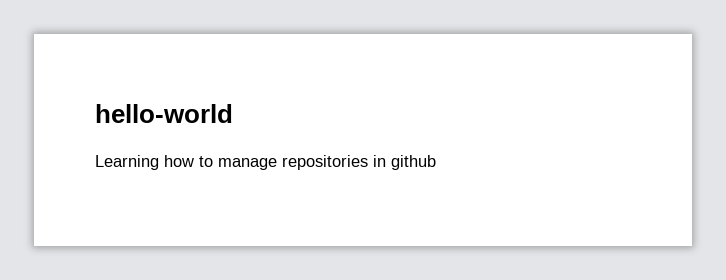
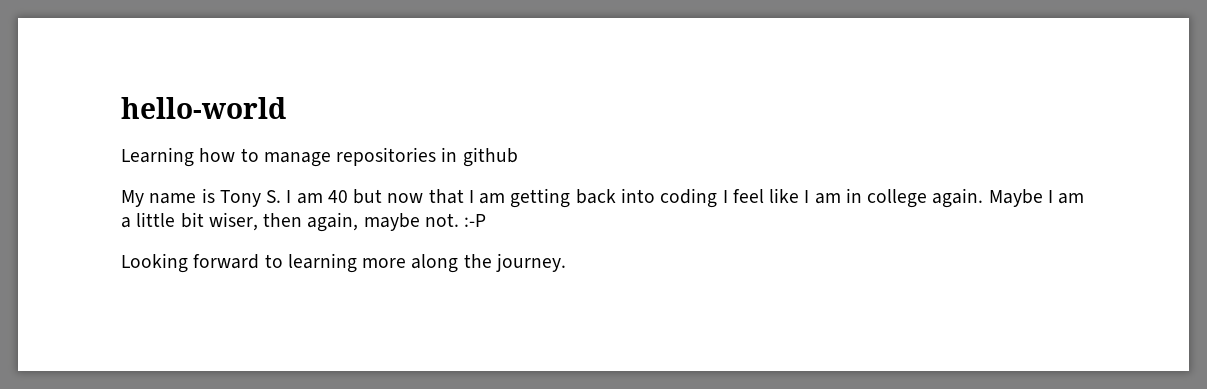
+ My name is Tony S. I am 40 but now that I am getting back into coding I feel like I am in college again. Maybe I am a little bit wiser, then again, maybe not. :-P
+ Looking forward to learning more along the journey.

